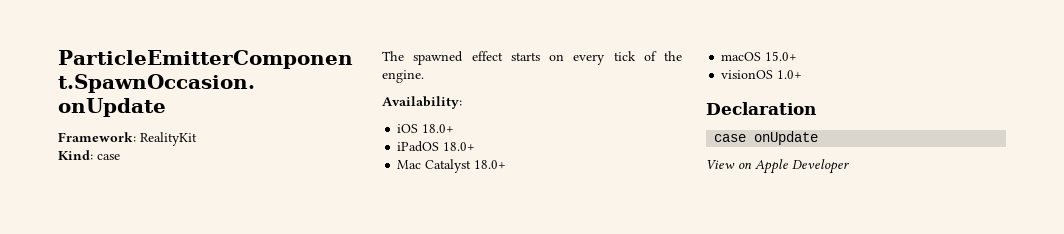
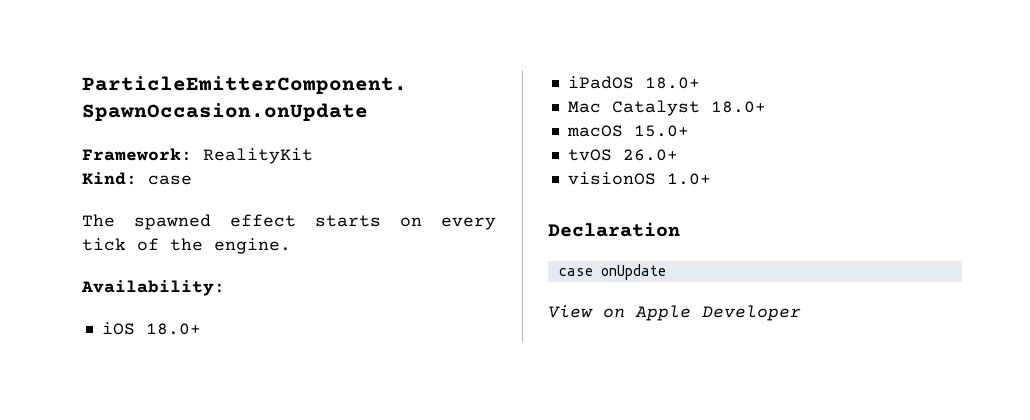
+ tvOS 26.0+

